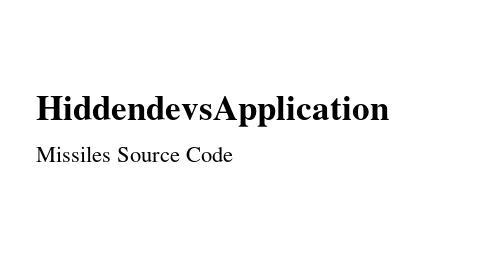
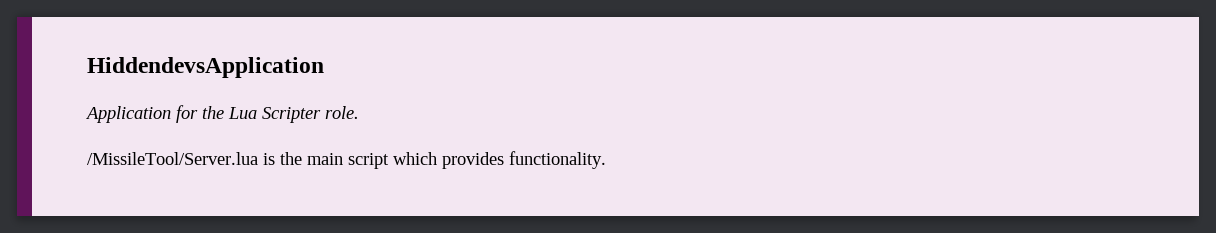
- Missiles Source Code
+ Application for the Lua Scripter role.
+ /MissileTool/Server.lua is the main script which provides functionality.

